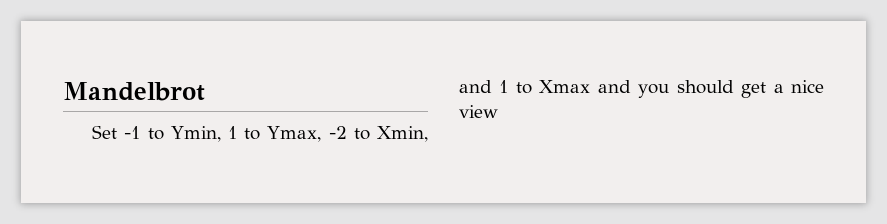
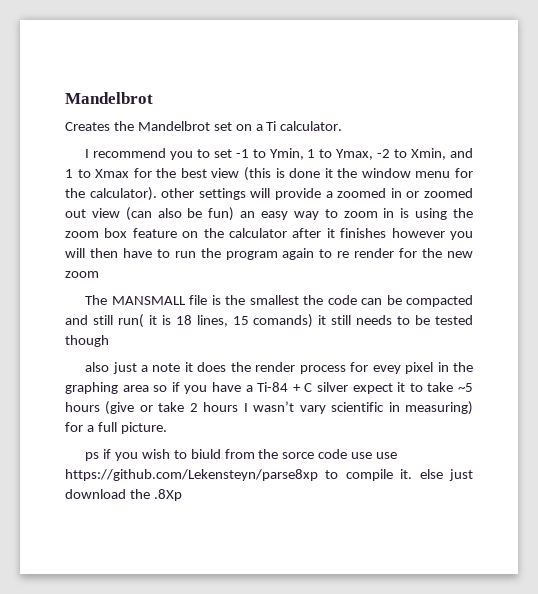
- Set -1 to Ymin, 1 to Ymax, -2 to Xmin, and 1 to Xmax and you should get a nice view
+ Creates the Mandelbrot set on a Ti calculator.
+ I recommend you to set -1 to Ymin, 1 to Ymax, -2 to Xmin, and 1 to Xmax for the best view (this is done it the window menu for the calculator). other settings will provide a zoomed in or zoomed out view (can also be fun) an easy way to zoom in is using the zoom box feature on the calculator after it finishes however you will then have to run the program again to re render for the new zoom
+ The MANSMALL file is the smallest the code can be compacted and still run( it is 18 lines, 15 comands) it still needs to be tested though
+ also just a note it does the render process for evey pixel in the graphing area so if you have a Ti-84 + C silver expect it to take ~5 hours (give or take 2 hours I wasn’t vary scientific in measuring) for a full picture.
+ ps if you wish to biuld from the sorce code use use https://github.com/Lekensteyn/parse8xp to compile it. else just download the .8Xp

